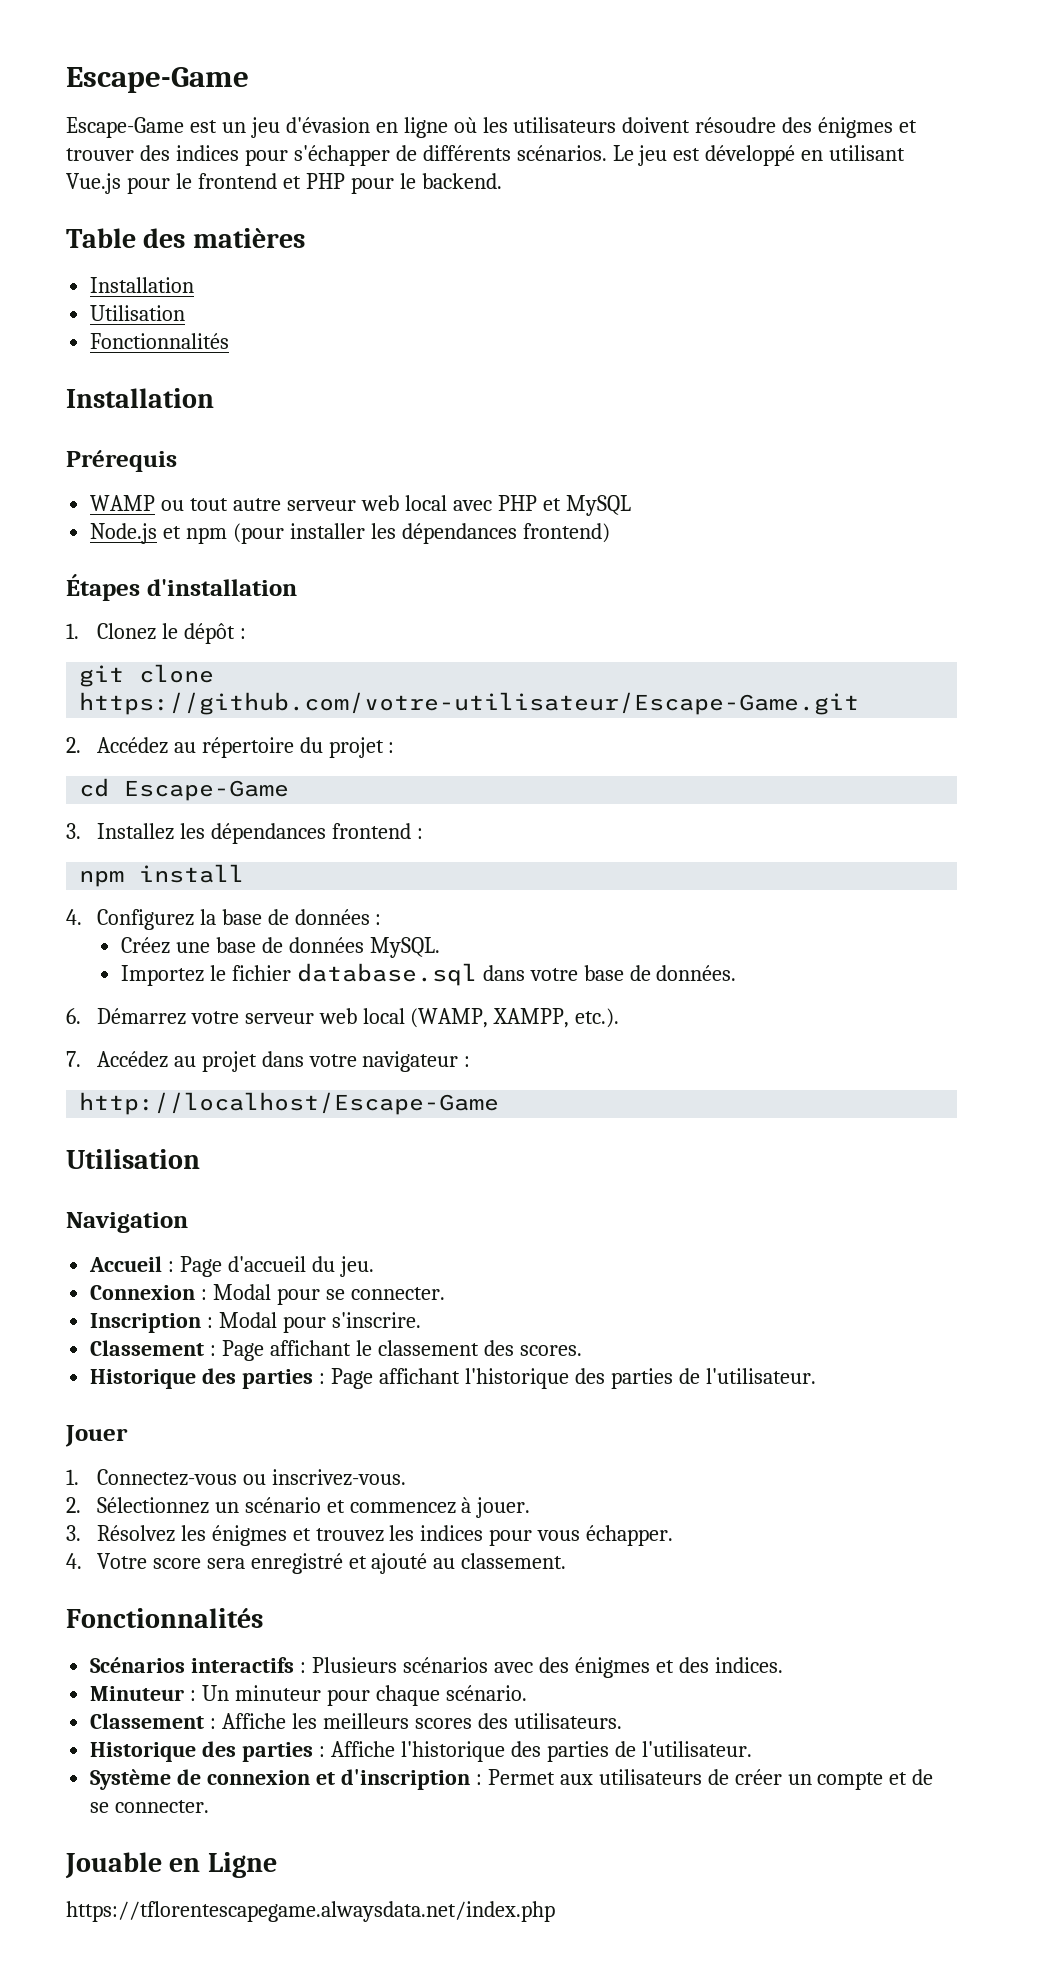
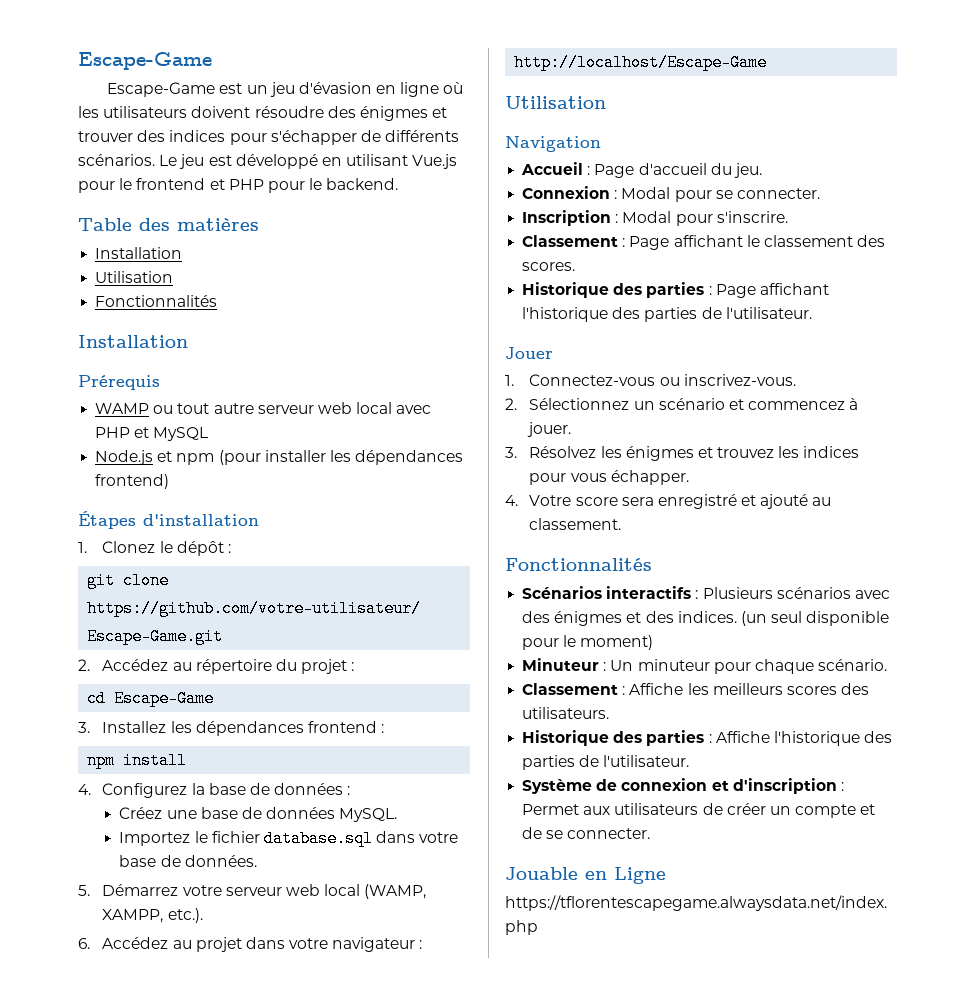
- 6. Démarrez votre serveur web local (WAMP, XAMPP, etc.).
+ 5. Démarrez votre serveur web local (WAMP, XAMPP, etc.).
- 7. Accédez au projet dans votre navigateur :
+ 6. Accédez au projet dans votre navigateur :
+ (un seul disponible pour le moment)

